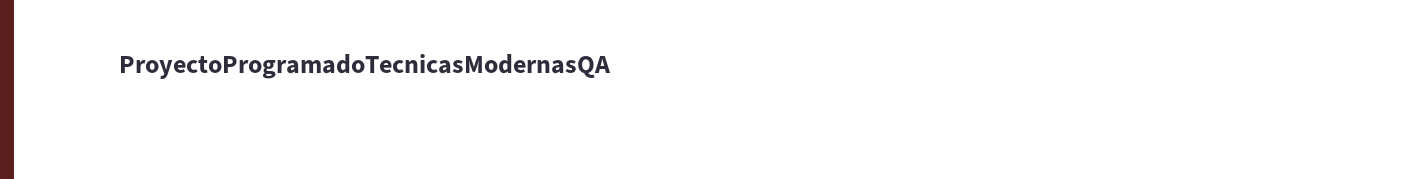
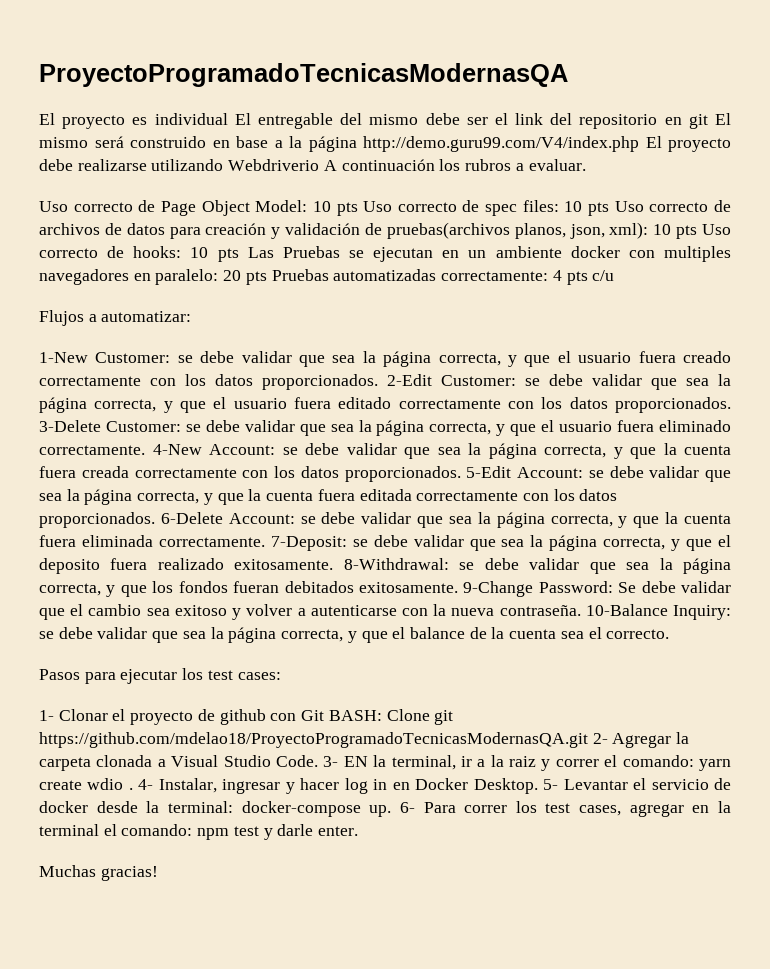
+ El proyecto es individual El entregable del mismo debe ser el link del repositorio en git El mismo será construido en base a la página http://demo.guru99.com/V4/index.php El proyecto debe realizarse utilizando Webdriverio A continuación los rubros a evaluar.
+ Uso correcto de Page Object Model: 10 pts Uso correcto de spec files: 10 pts Uso correcto de archivos de datos para creación y validación de pruebas(archivos planos, json, xml): 10 pts Uso correcto de hooks: 10 pts Las Pruebas se ejecutan en un ambiente docker con multiples navegadores en paralelo: 20 pts Pruebas automatizadas correctamente: 4 pts c/u
+ Flujos a automatizar:
+ 1-New Customer: se debe validar que sea la página correcta, y que el usuario fuera creado correctamente con los datos proporcionados. 2-Edit Customer: se debe validar que sea la página correcta, y que el usuario fuera editado correctamente con los datos proporcionados. 3-Delete Customer: se debe validar que sea la página correcta, y que el usuario fuera eliminado correctamente. 4-New Account: se debe validar que sea la página correcta, y que la cuenta fuera creada correctamente con los datos proporcionados. 5-Edit Account: se debe validar que sea la página correcta, y que la cuenta fuera editada correctamente con los datos proporcionados. 6-Delete Account: se debe validar que sea la página correcta, y que la cuenta fuera eliminada correctamente. 7-Deposit: se debe validar que sea la página correcta, y que el deposito fuera realizado exitosamente. 8-Withdrawal: se debe validar que sea la página correcta, y que los fondos fueran debitados exitosamente. 9-Change Password: Se debe validar que el cambio sea exitoso y volver a autenticarse con la nueva contraseña. 10-Balance Inquiry: se debe validar que sea la página correcta, y que el balance de la cuenta sea el correcto.
+ Pasos para ejecutar los test cases:
+ 1- Clonar el proyecto de github con Git BASH: Clone git https://github.com/mdelao18/ProyectoProgramadoTecnicasModernasQA.git 2- Agregar la carpeta clonada a Visual Studio Code. 3- EN la terminal, ir a la raiz y correr el comando: yarn create wdio . 4- Instalar, ingresar y hacer log in en Docker Desktop. 5- Levantar el servicio de docker desde la terminal: docker-compose up. 6- Para correr los test cases, agregar en la terminal el comando: npm test y darle enter.
+ Muchas gracias!

